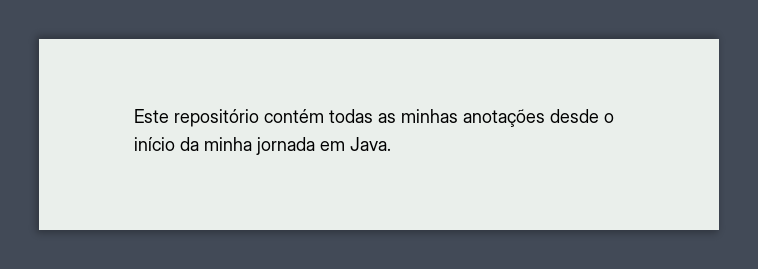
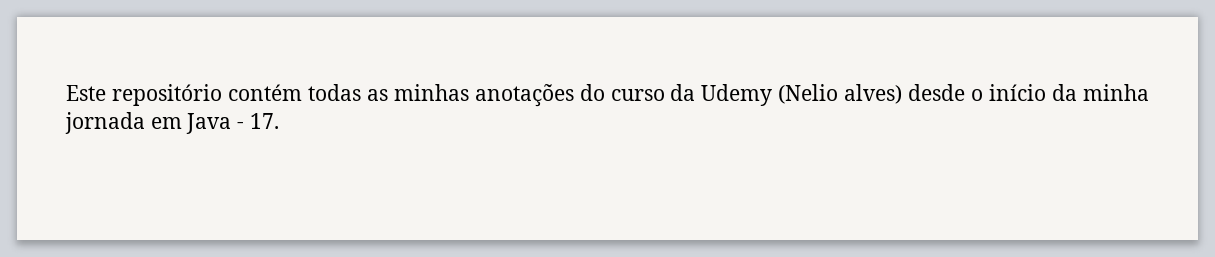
- Este repositório contém todas as minhas anotações desde o início da minha jornada em Java.
+ Este repositório contém todas as minhas anotações do curso da Udemy (Nelio alves) desde o início da minha jornada em Java - 17.

